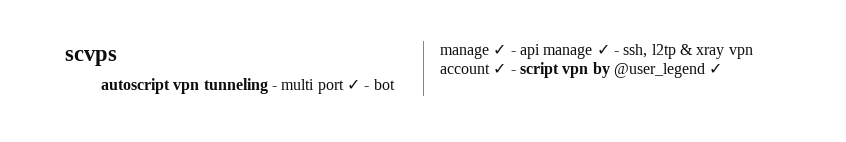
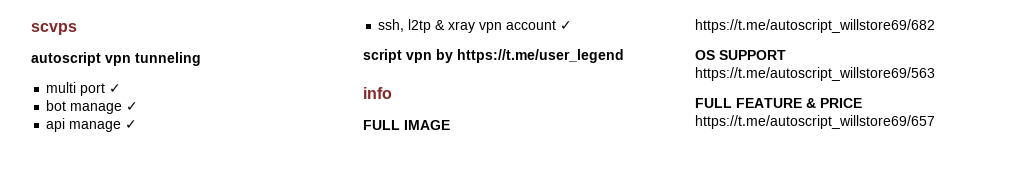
- autoscript vpn tunneling - multi port ✓ - bot manage ✓ - api manage ✓ - ssh, l2tp & xray vpn account ✓ - script vpn by @user_legend ✓
+ autoscript vpn tunneling
+ multi port ✓
+ bot manage ✓
+ api manage ✓
+ ssh, l2tp & xray vpn account ✓
+ script vpn by https://t.me/user_legend
+ info
+ FULL IMAGE https://t.me/autoscript_willstore69/682
+ OS SUPPORT https://t.me/autoscript_willstore69/563
+ FULL FEATURE & PRICE https://t.me/autoscript_willstore69/657

